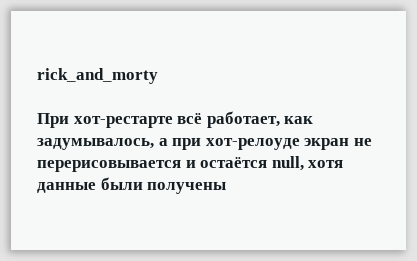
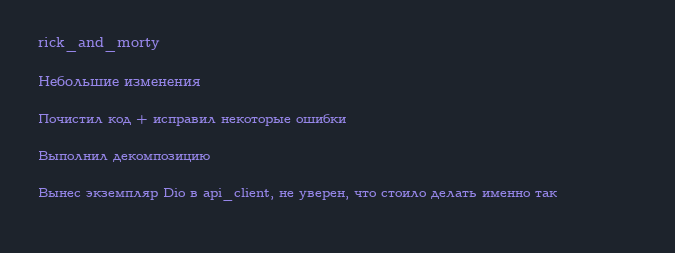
- При хот-рестарте всё работает, как задумывалось, а при хот-релоуде экран не перерисовывается и остаётся null, хотя данные были получены
+ Небольшие изменения
+ Почистил код + исправил некоторые ошибки
+ Выполнил декомпозицию
+ Вынес экземпляр Dio в api_client, не уверен, что стоило делать именно так

